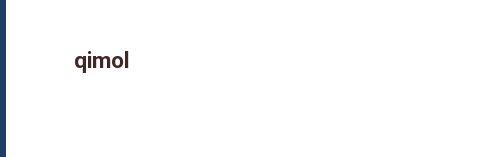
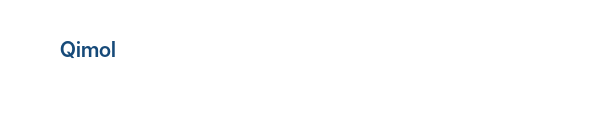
- qimol
+ Qimol

